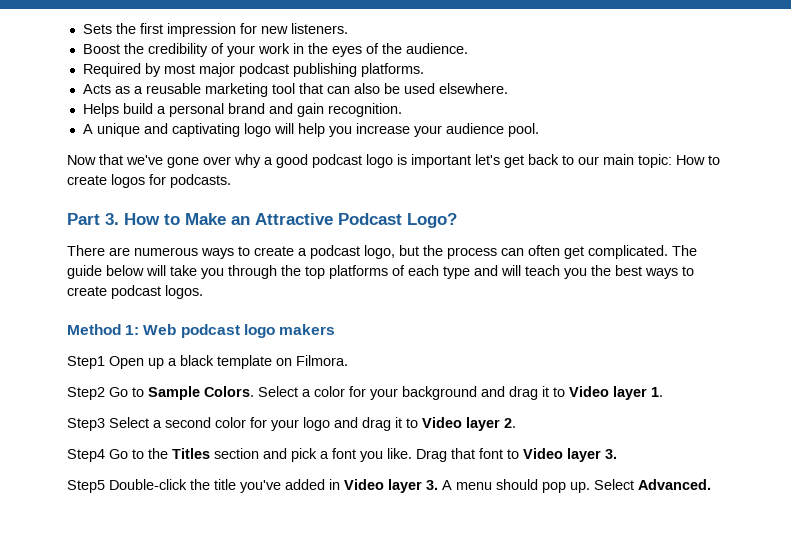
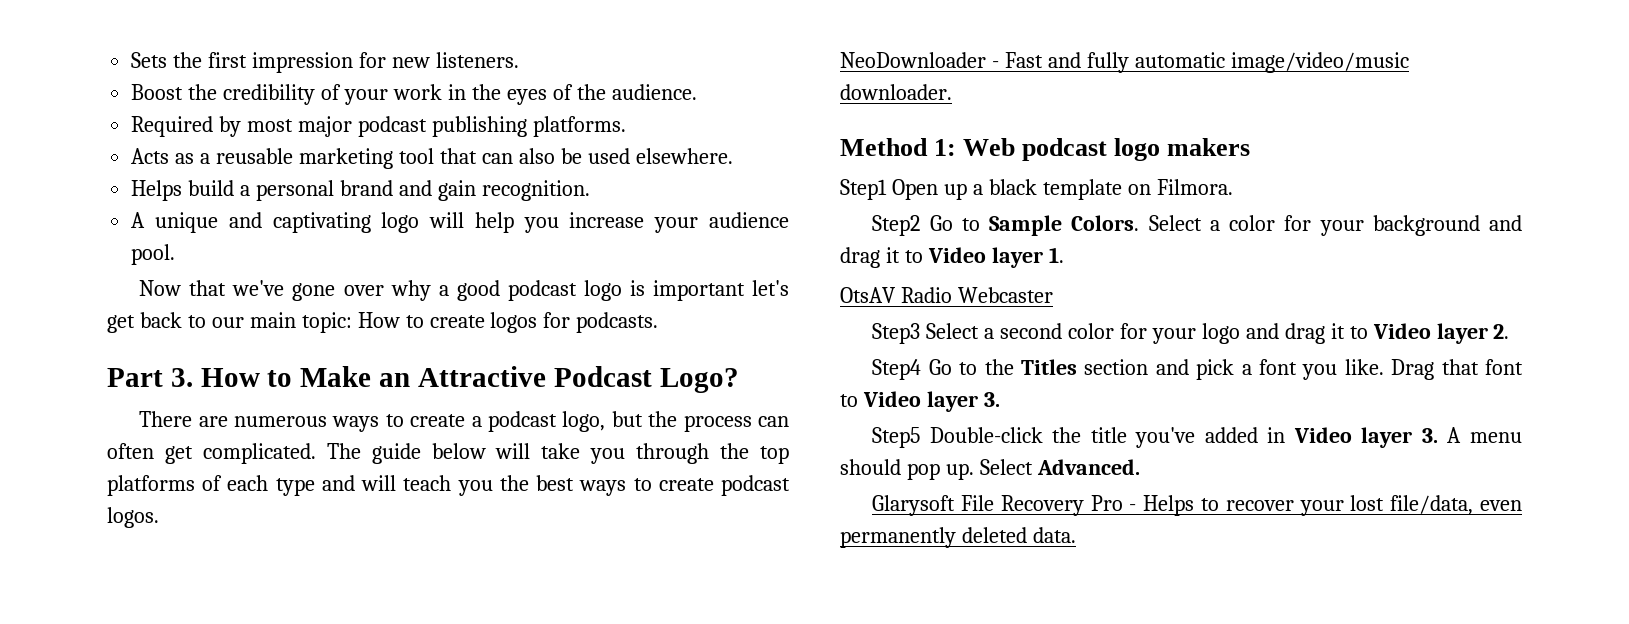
+ NeoDownloader - Fast and fully automatic image/video/music downloader.
+ OtsAV Radio Webcaster
+ Glarysoft File Recovery Pro - Helps to recover your lost file/data, even permanently deleted data.

